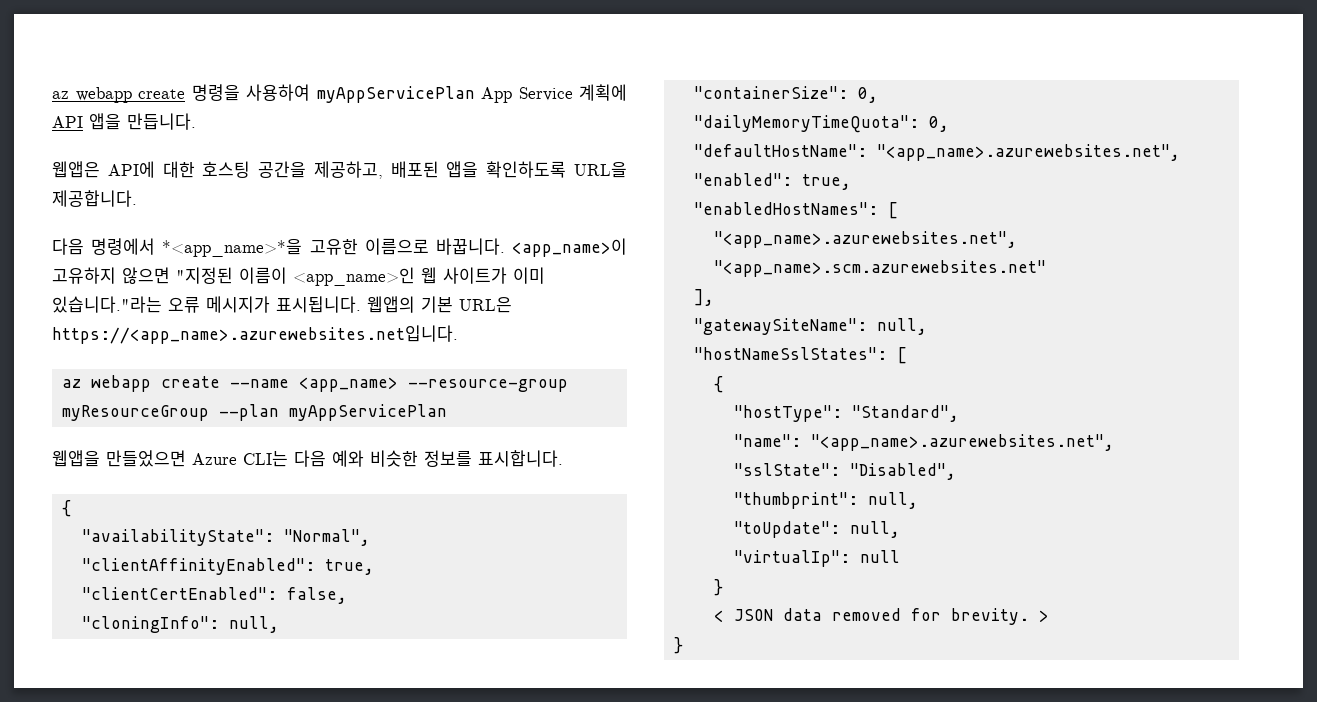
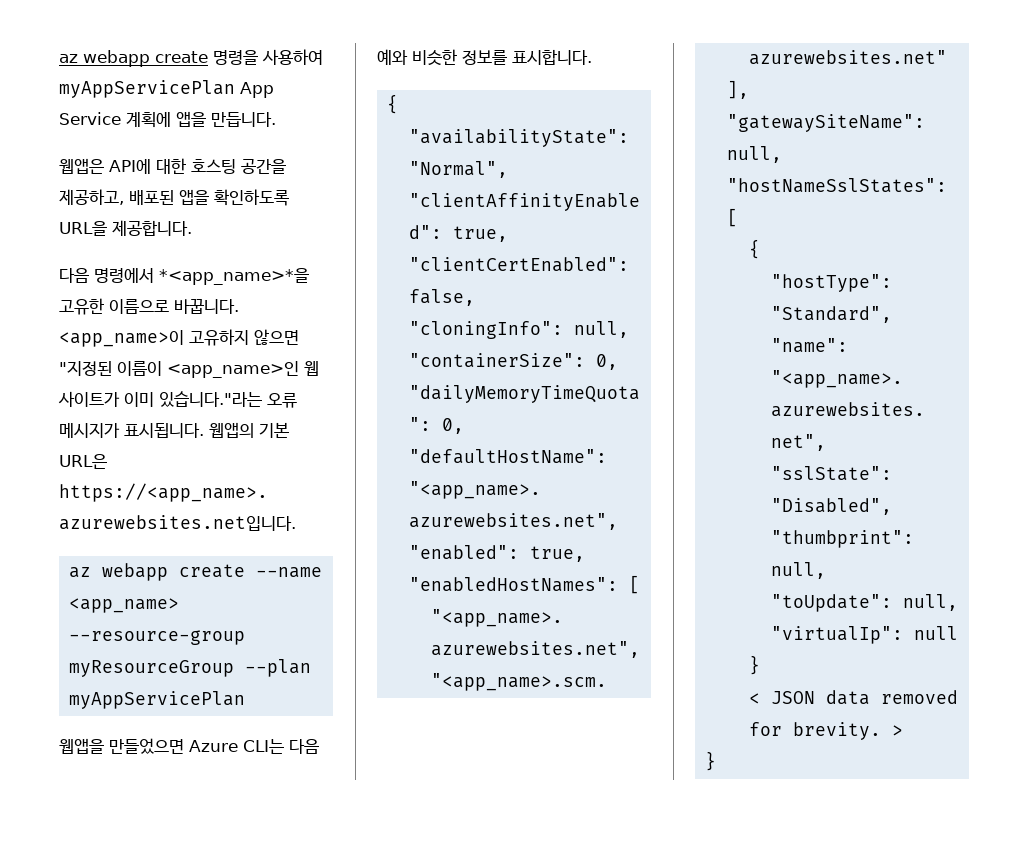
- az webapp create 명령을 사용하여 myAppServicePlan App Service 계획에 API 앱을 만듭니다.
+ az webapp create 명령을 사용하여 myAppServicePlan App Service 계획에 앱을 만듭니다.

